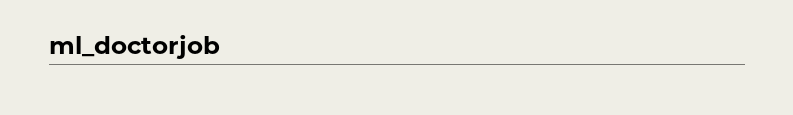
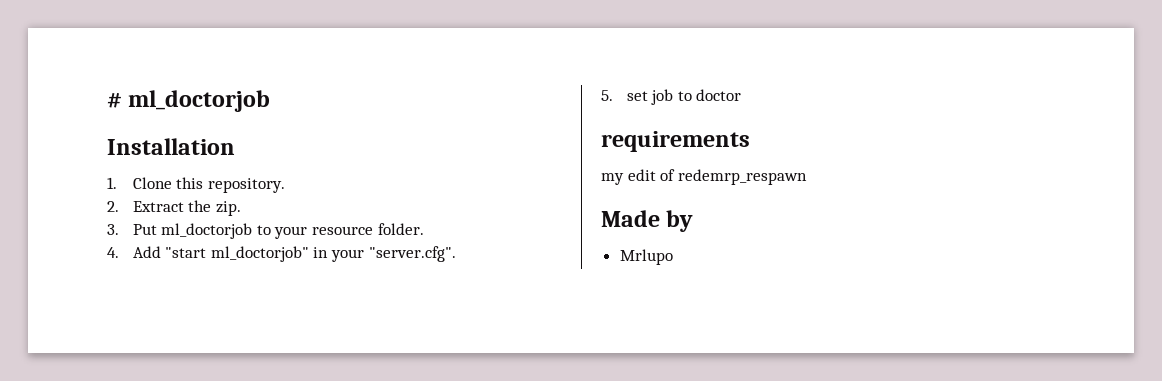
- ml_doctorjob
+ # ml_doctorjob
+ Installation
+ 1. Clone this repository.
+ 2. Extract the zip.
+ 3. Put ml_doctorjob to your resource folder.
+ 4. Add "start ml_doctorjob" in your "server.cfg".
+ 5. set job to doctor
+ requirements
+ my edit of redemrp_respawn
+ Made by
+ Mrlupo

